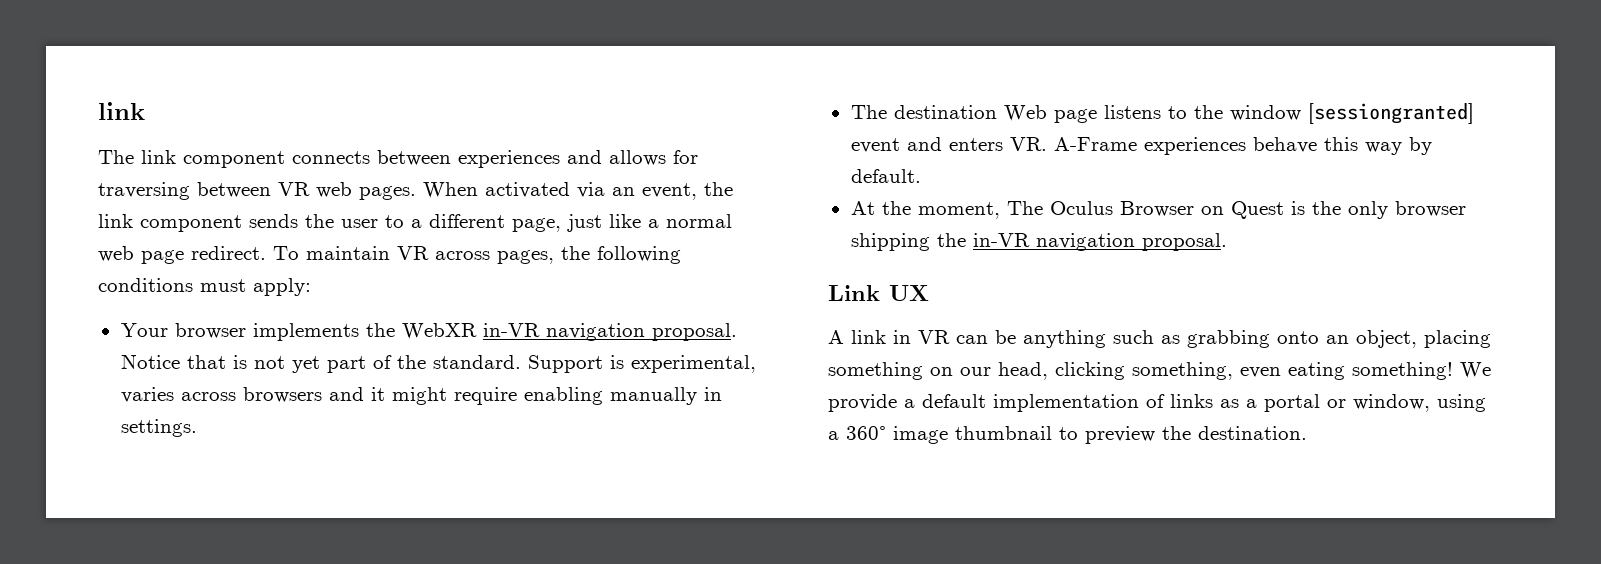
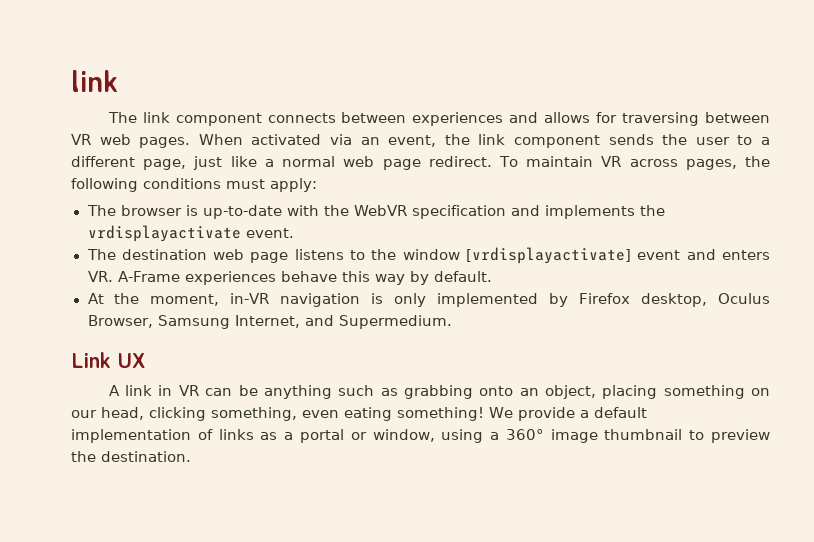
- Your browser implements the WebXR in-VR navigation proposal. Notice that is not yet part of the standard. Support is experimental, varies across browsers and it might require enabling manually in settings.
+ The browser is up-to-date with the WebVR specification and implements the vrdisplayactivate event.
- The destination Web page listens to the window [sessiongranted] event and enters VR. A-Frame experiences behave this way by default.
+ The destination web page listens to the window [vrdisplayactivate] event and enters VR. A-Frame experiences behave this way by default.
- At the moment, The Oculus Browser on Quest is the only browser shipping the in-VR navigation proposal.
+ At the moment, in-VR navigation is only implemented by Firefox desktop, Oculus Browser, Samsung Internet, and Supermedium.

